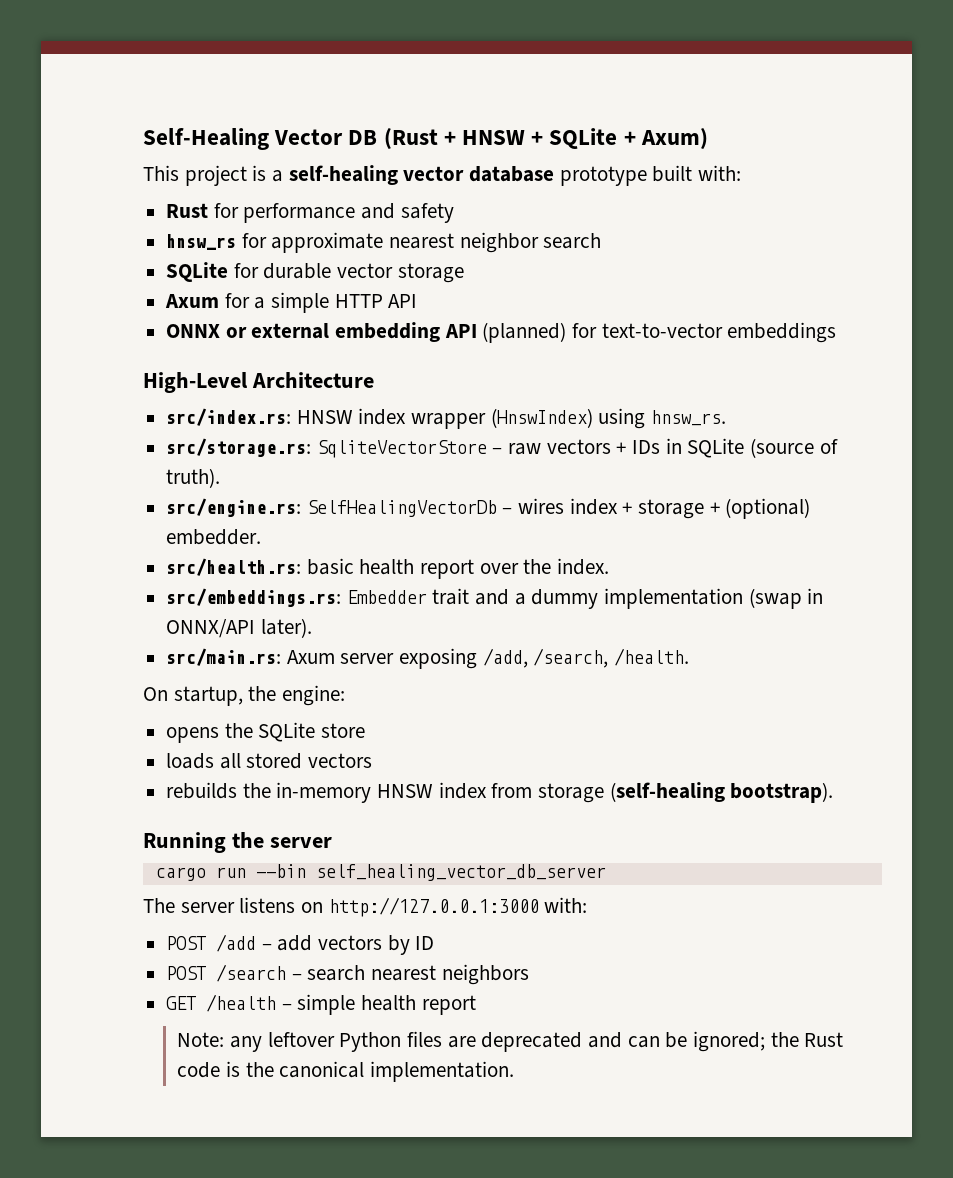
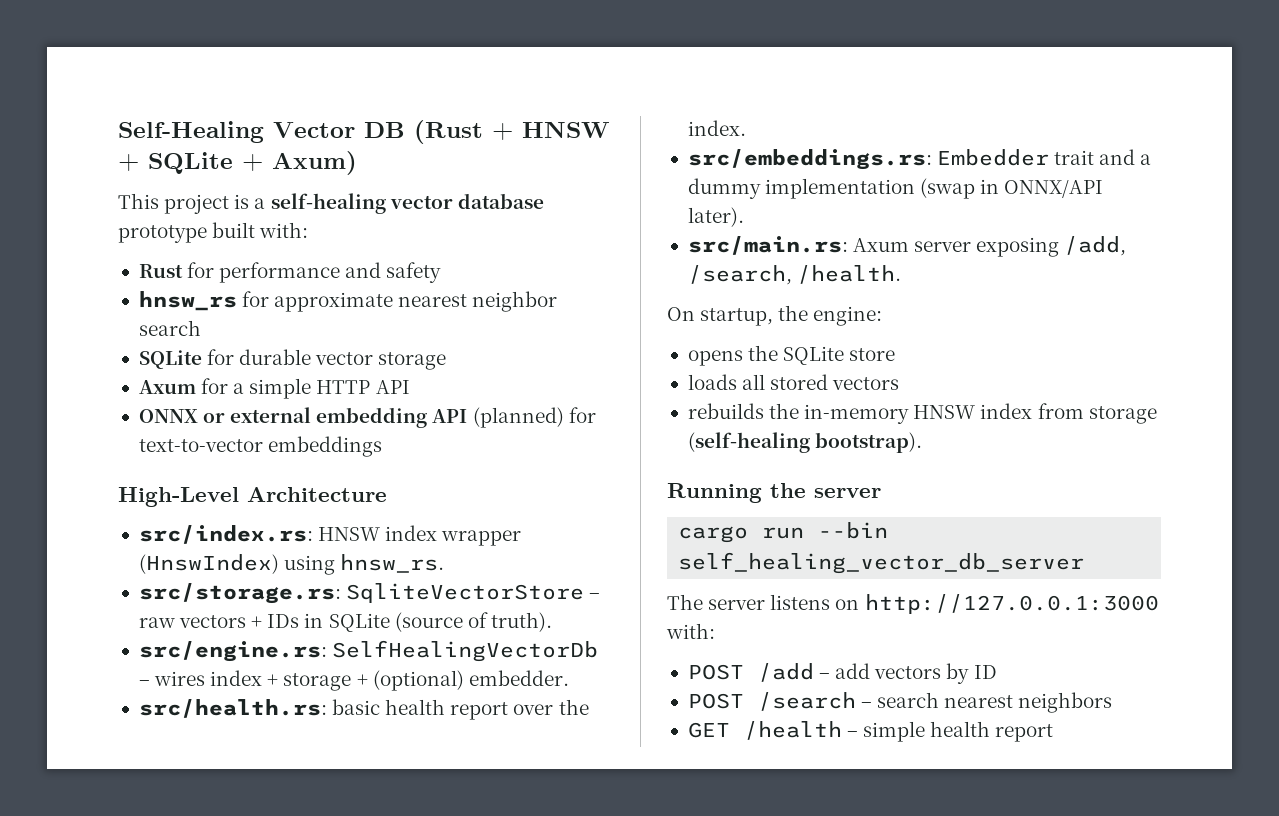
- Note: any leftover Python files are deprecated and can be ignored; the Rust code is the canonical implementation.

